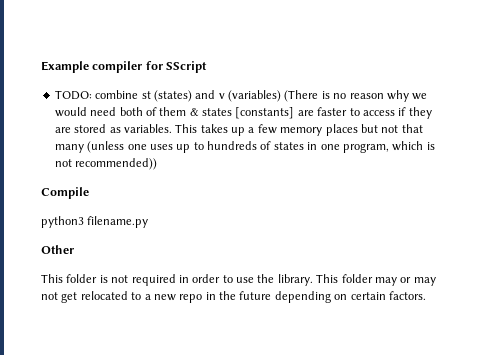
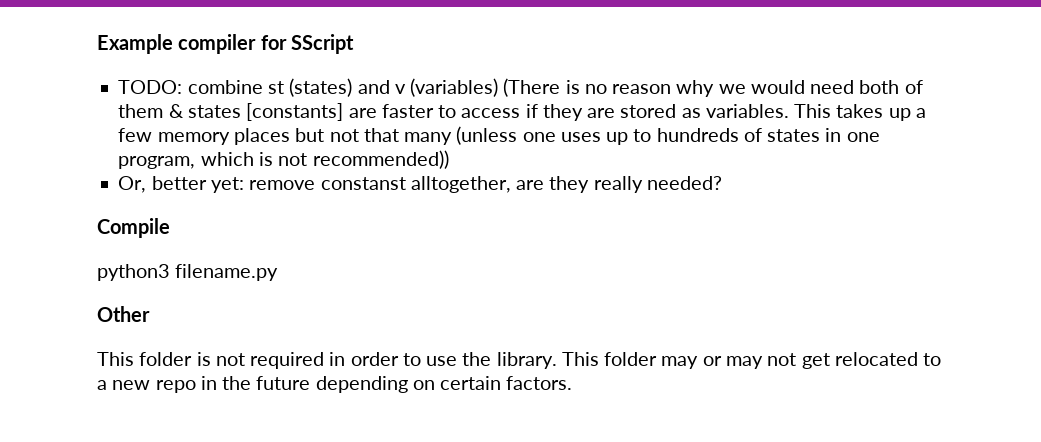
+ Or, better yet: remove constanst alltogether, are they really needed?

